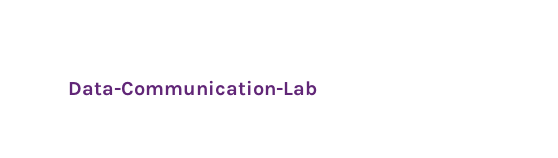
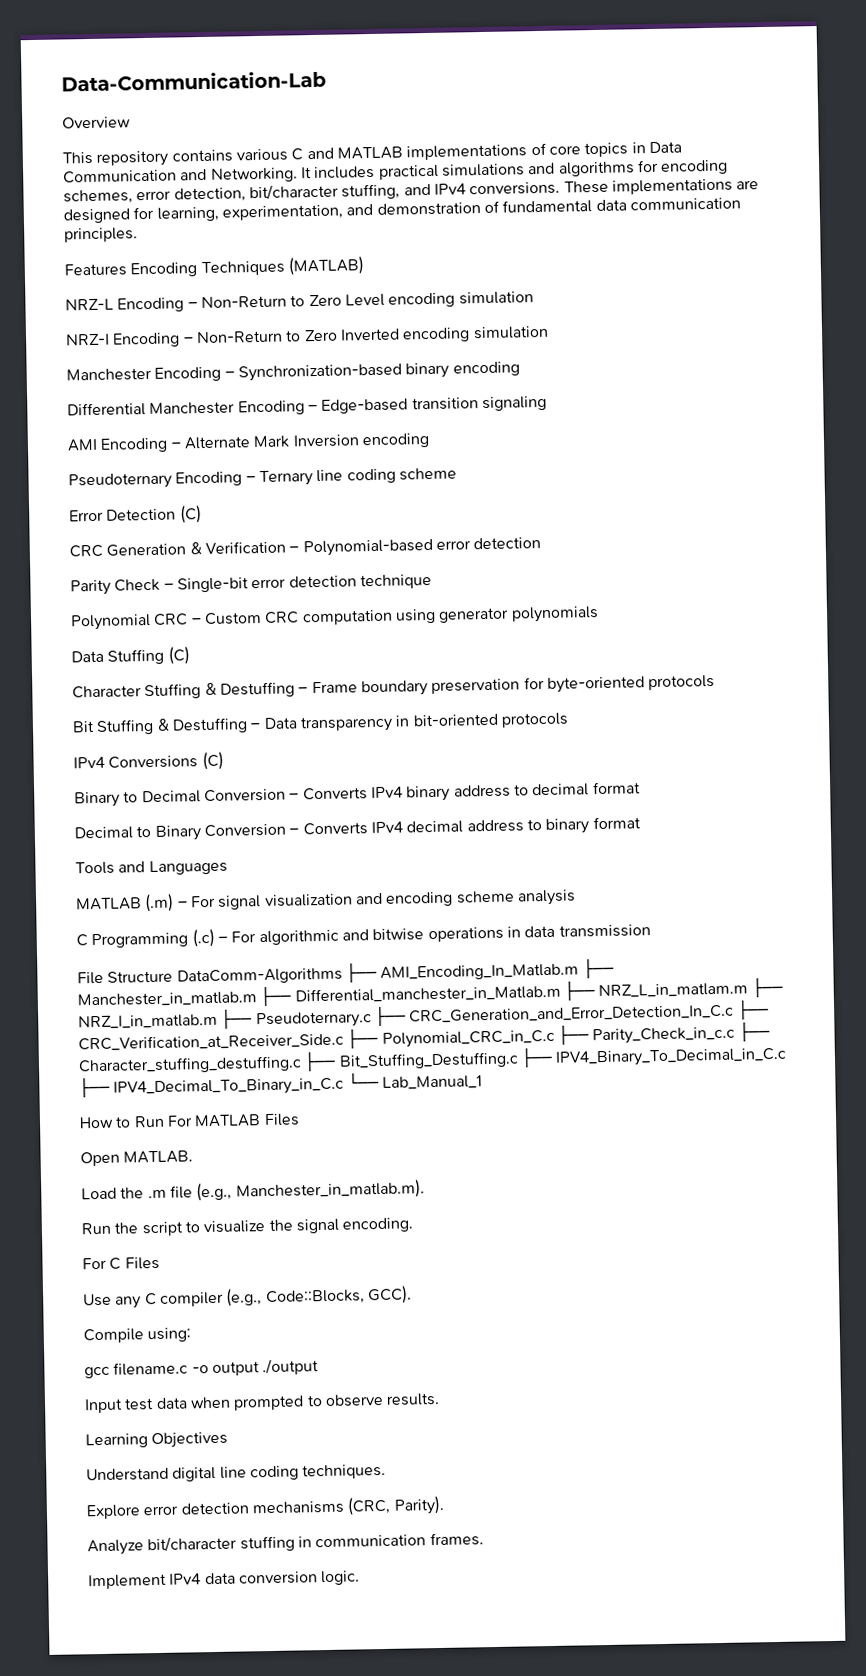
+ Overview
+ This repository contains various C and MATLAB implementations of core topics in Data Communication and Networking. It includes practical simulations and algorithms for encoding schemes, error detection, bit/character stuffing, and IPv4 conversions. These implementations are designed for learning, experimentation, and demonstration of fundamental data communication principles.
+ Features Encoding Techniques (MATLAB)
+ NRZ-L Encoding – Non-Return to Zero Level encoding simulation
+ NRZ-I Encoding – Non-Return to Zero Inverted encoding simulation
+ Manchester Encoding – Synchronization-based binary encoding
+ Differential Manchester Encoding – Edge-based transition signaling
+ AMI Encoding – Alternate Mark Inversion encoding
+ Pseudoternary Encoding – Ternary line coding scheme
+ Error Detection (C)
+ CRC Generation & Verification – Polynomial-based error detection
+ Parity Check – Single-bit error detection technique
+ Polynomial CRC – Custom CRC computation using generator polynomials
+ Data Stuffing (C)
+ Character Stuffing & Destuffing – Frame boundary preservation for byte-oriented protocols
+ Bit Stuffing & Destuffing – Data transparency in bit-oriented protocols
+ IPv4 Conversions (C)
+ Binary to Decimal Conversion – Converts IPv4 binary address to decimal format
+ Decimal to Binary Conversion – Converts IPv4 decimal address to binary format
+ Tools and Languages
+ MATLAB (.m) – For signal visualization and encoding scheme analysis
+ C Programming (.c) – For algorithmic and bitwise operations in data transmission
+ File Structure DataComm-Algorithms ├── AMI_Encoding_In_Matlab.m ├── Manchester_in_matlab.m ├── Differential_manchester_in_Matlab.m ├── NRZ_L_in_matlam.m ├── NRZ_I_in_matlab.m ├── Pseudoternary.c ├── CRC_Generation_and_Error_Detection_In_C.c ├── CRC_Verification_at_Receiver_Side.c ├── Polynomial_CRC_in_C.c ├── Parity_Check_in_c.c ├── Character_stuffing_destuffing.c ├── Bit_Stuffing_Destuffing.c ├── IPV4_Binary_To_Decimal_in_C.c ├── IPV4_Decimal_To_Binary_in_C.c └── Lab_Manual_1
+ How to Run For MATLAB Files
+ Open MATLAB.
+ Load the .m file (e.g., Manchester_in_matlab.m).
+ Run the script to visualize the signal encoding.
+ For C Files
+ Use any C compiler (e.g., Code::Blocks, GCC).
+ Compile using:
+ gcc filename.c -o output ./output
+ Input test data when prompted to observe results.
+ Learning Objectives
+ Understand digital line coding techniques.
+ Explore error detection mechanisms (CRC, Parity).
+ Analyze bit/character stuffing in communication frames.
+ Implement IPv4 data conversion logic.

